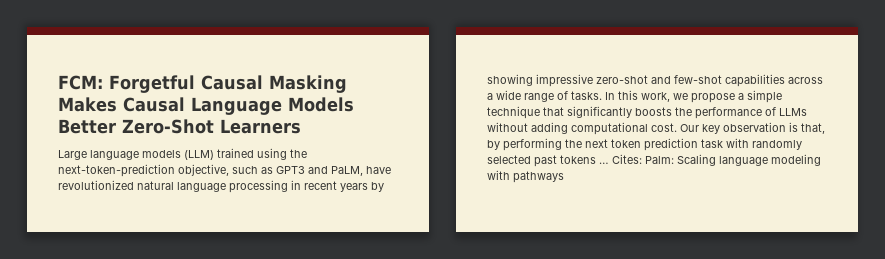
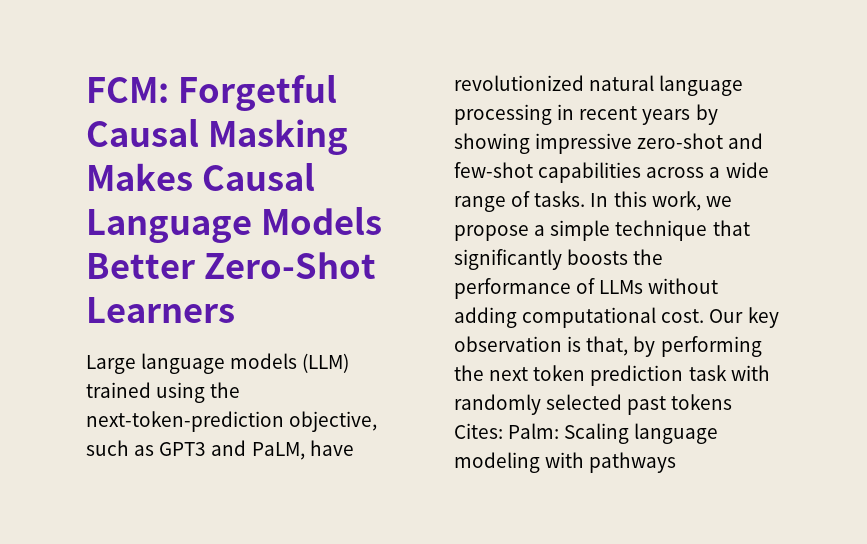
- Our key observation is that, by performing the next token prediction task with randomly selected past tokens … Cites: Palm: Scaling language modeling with pathways
+ Our key observation is that, by performing the next token prediction task with randomly selected past tokens Cites: Palm: Scaling language modeling with pathways

